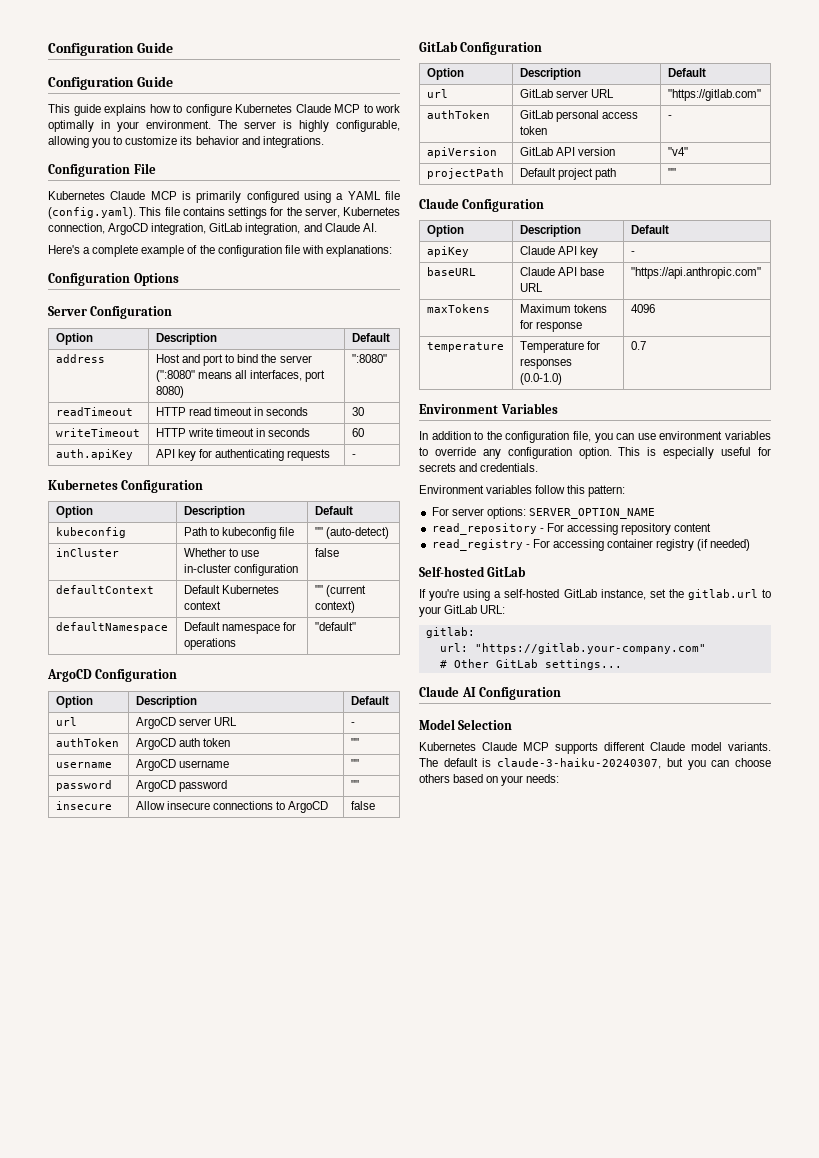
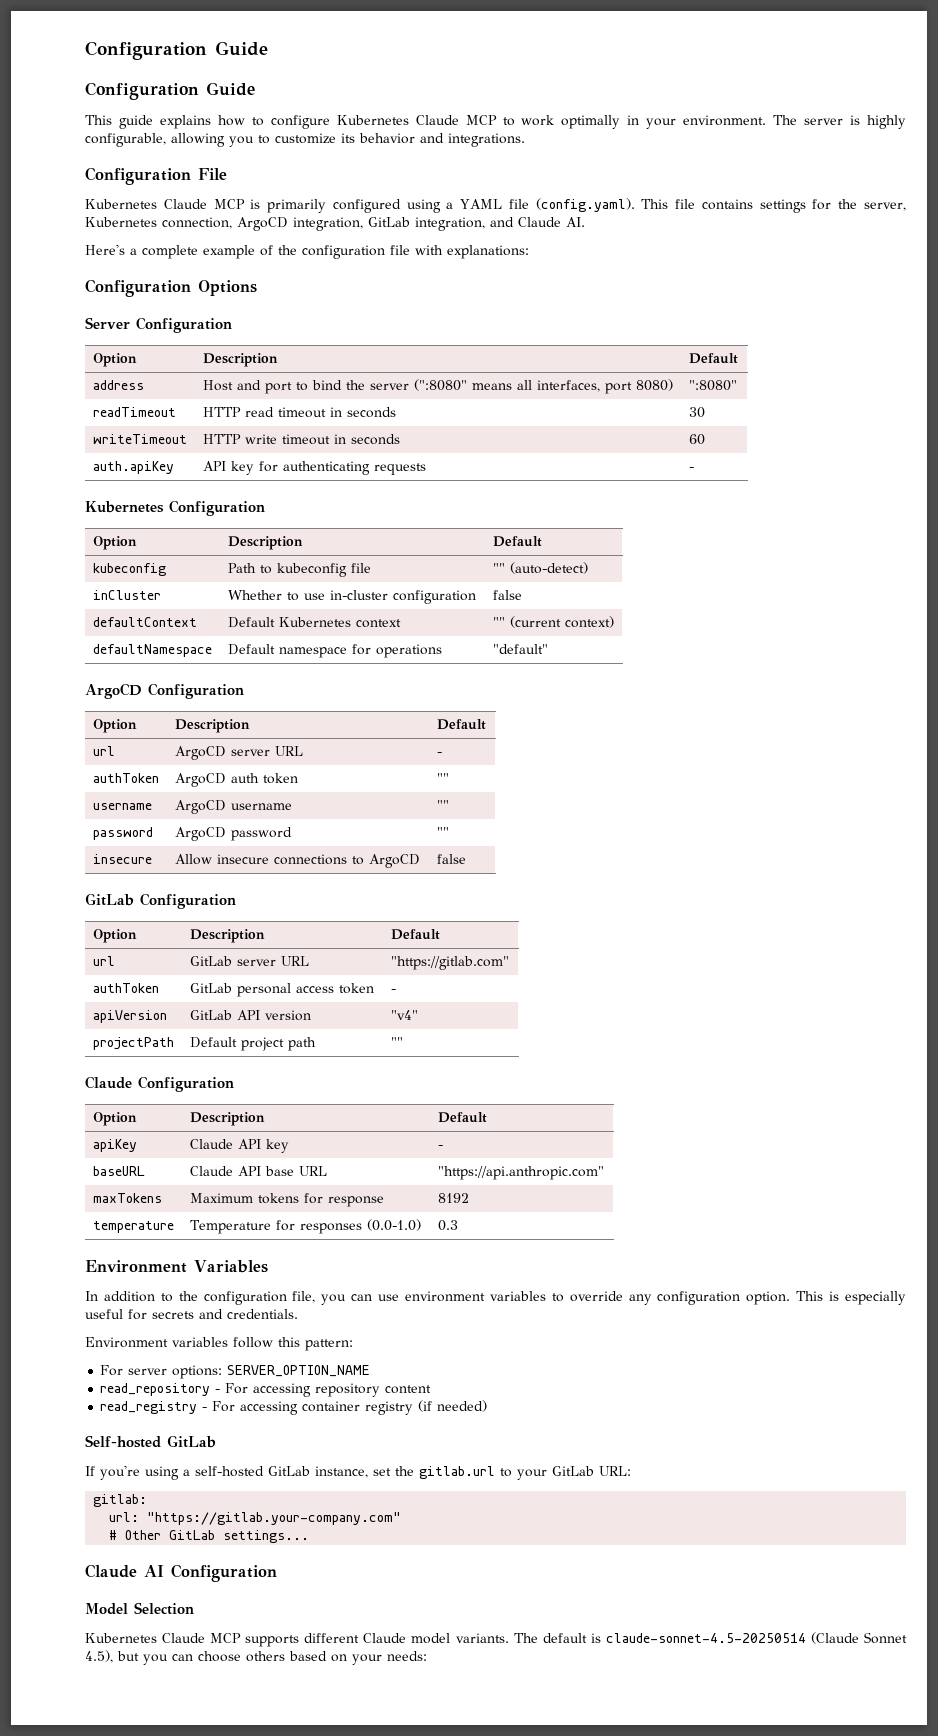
- maxTokens | Maximum tokens for response | 4096
+ maxTokens | Maximum tokens for response | 8192
- temperature | Temperature for responses (0.0-1.0) | 0.7
+ temperature | Temperature for responses (0.0-1.0) | 0.3
- The default is claude-3-haiku-20240307, but you can choose others based on your needs:
+ The default is claude-sonnet-4.5-20250514 (Claude Sonnet 4.5), but you can choose others based on your needs:

